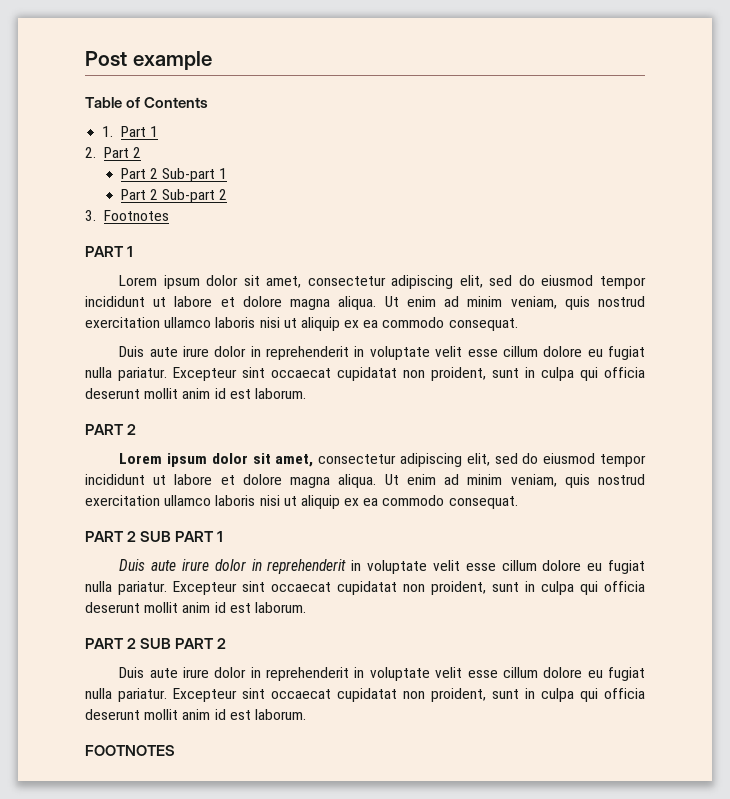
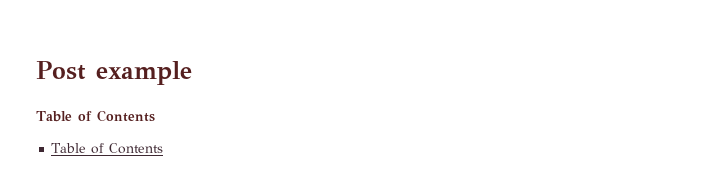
  Post example
  Table of Contents
- 1. Part 1
- 2. Part 2
- Part 2 Sub-part 1
- Part 2 Sub-part 2
- 3. Footnotes
- PART 1
- Lorem ipsum dolor sit amet, consectetur adipiscing elit, sed do eiusmod tempor incididunt ut labore et dolore magna aliqua. Ut enim ad minim veniam, quis nostrud exercitation ullamco laboris nisi ut aliquip ex ea commodo consequat.
- Duis aute irure dolor in reprehenderit in voluptate velit esse cillum dolore eu fugiat nulla pariatur. Excepteur sint occaecat cupidatat non proident, sunt in culpa qui officia deserunt mollit anim id est laborum.
- PART 2
- Lorem ipsum dolor sit amet, consectetur adipiscing elit, sed do eiusmod tempor incididunt ut labore et dolore magna aliqua. Ut enim ad minim veniam, quis nostrud exercitation ullamco laboris nisi ut aliquip ex ea commodo consequat.
- PART 2 SUB PART 1
- Duis aute irure dolor in reprehenderit in voluptate velit esse cillum dolore eu fugiat nulla pariatur. Excepteur sint occaecat cupidatat non proident, sunt in culpa qui officia deserunt mollit anim id est laborum.
- PART 2 SUB PART 2
- Duis aute irure dolor in reprehenderit in voluptate velit esse cillum dolore eu fugiat nulla pariatur. Excepteur sint occaecat cupidatat non proident, sunt in culpa qui officia deserunt mollit anim id est laborum.
- FOOTNOTES
+ Table of Contents

